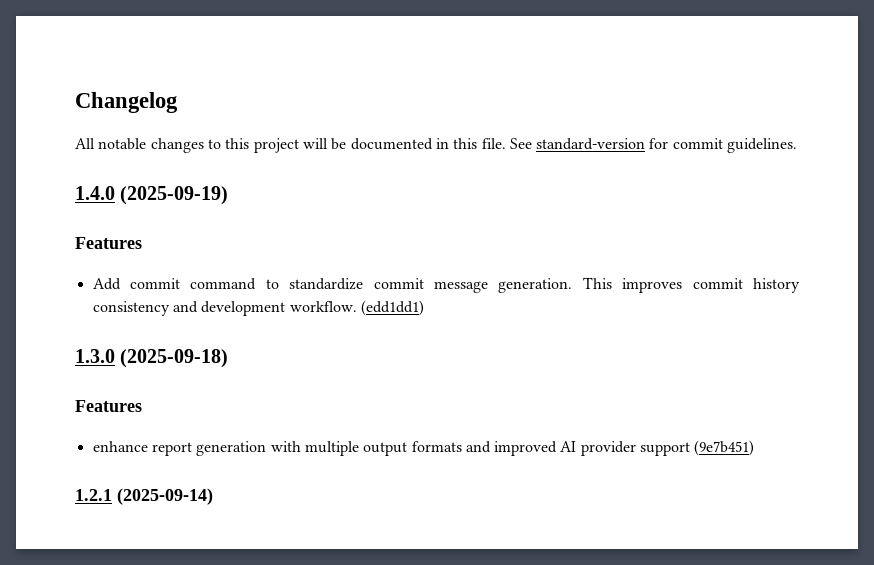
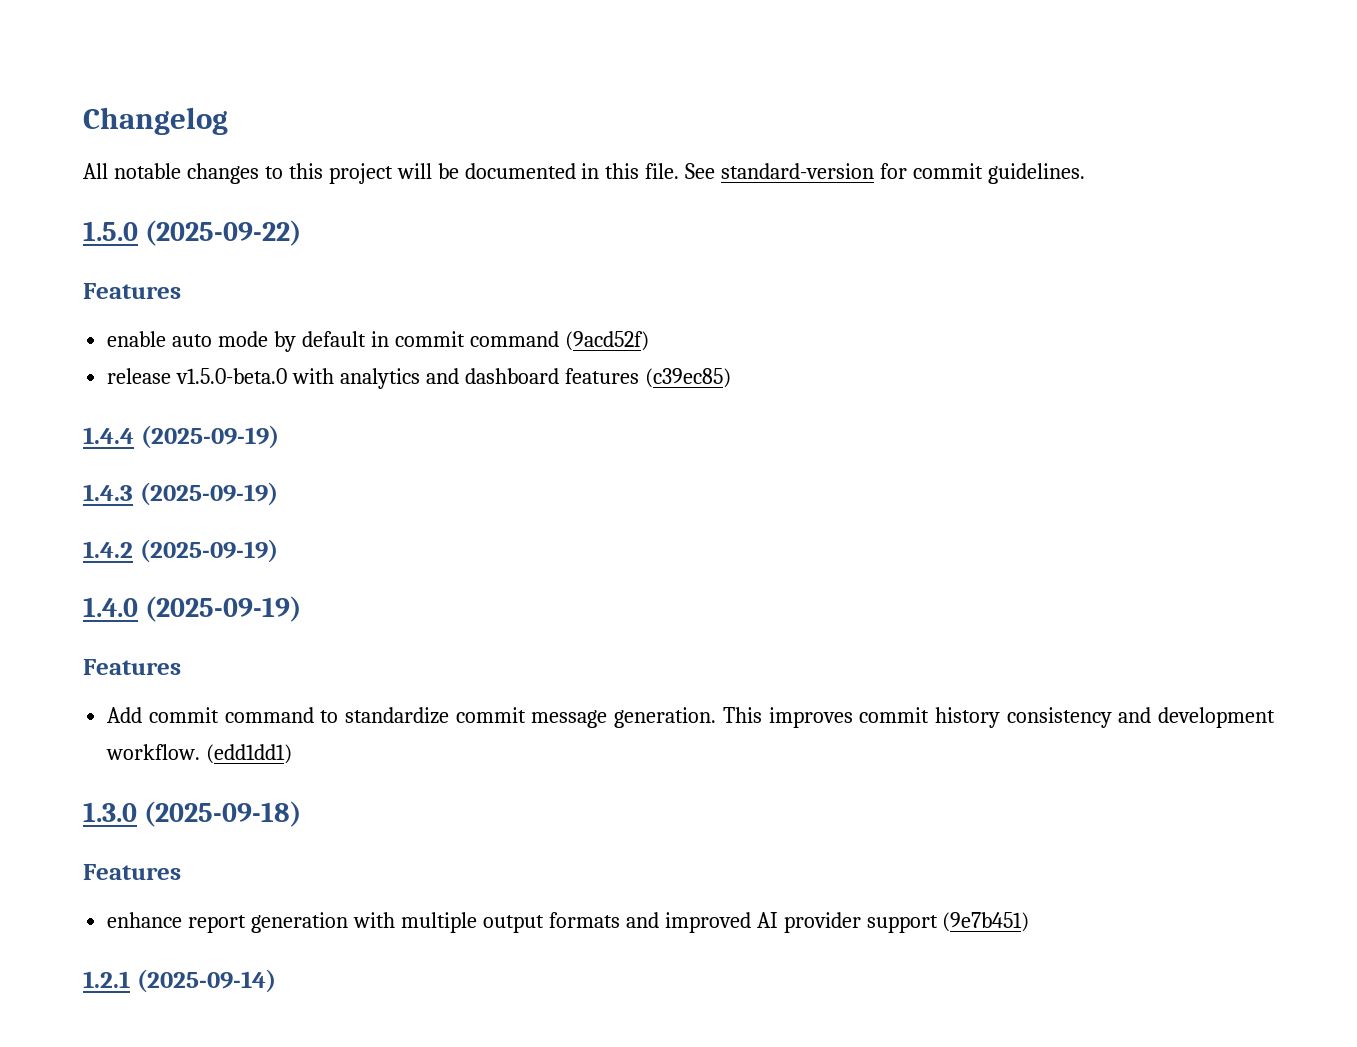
+ 1.5.0 (2025-09-22)
+ Features
+ enable auto mode by default in commit command (9acd52f)
+ release v1.5.0-beta.0 with analytics and dashboard features (c39ec85)
+ 1.4.4 (2025-09-19)
+ 1.4.3 (2025-09-19)
+ 1.4.2 (2025-09-19)

